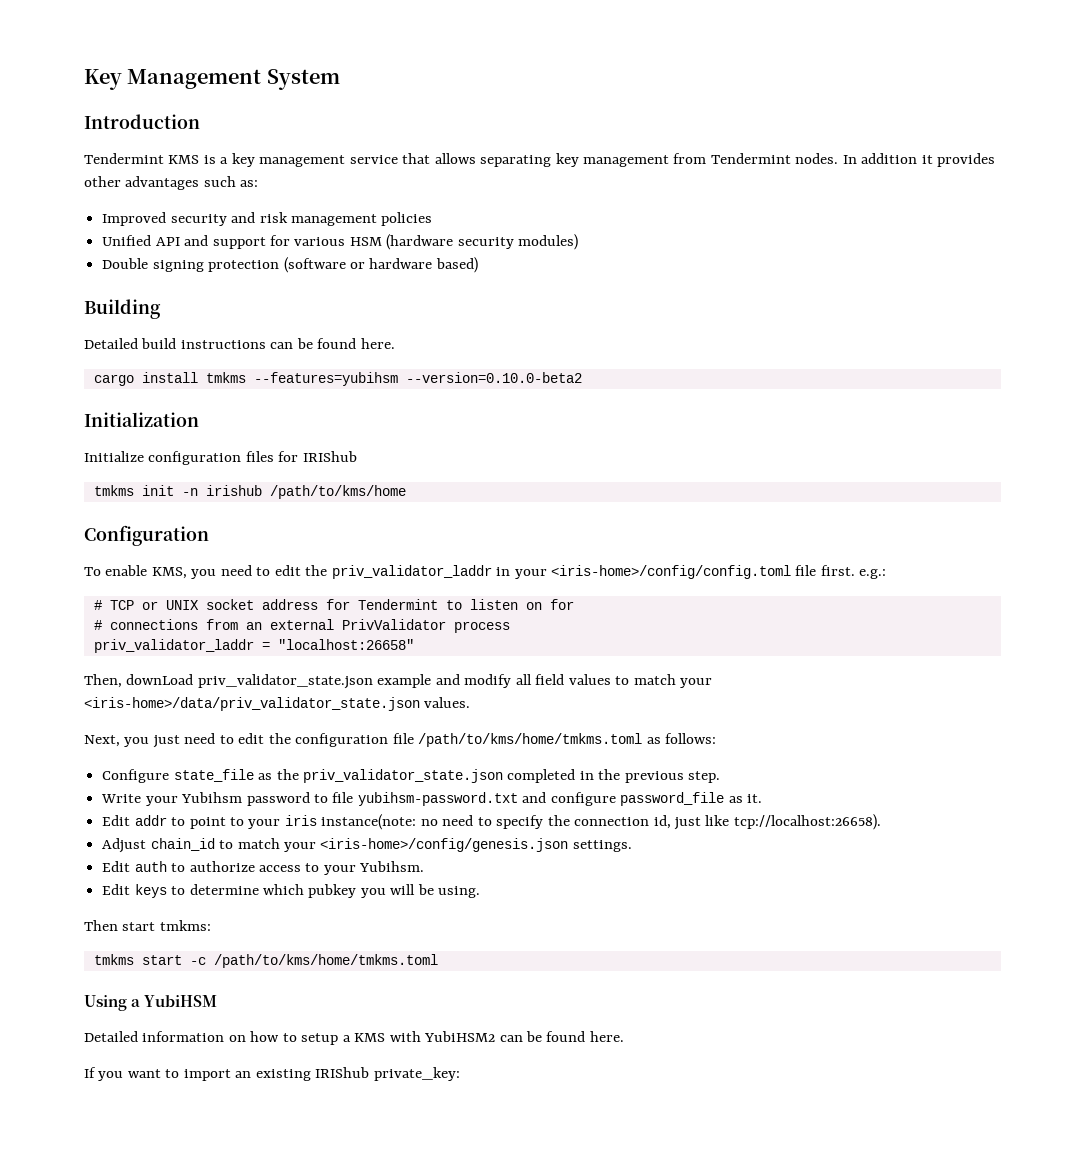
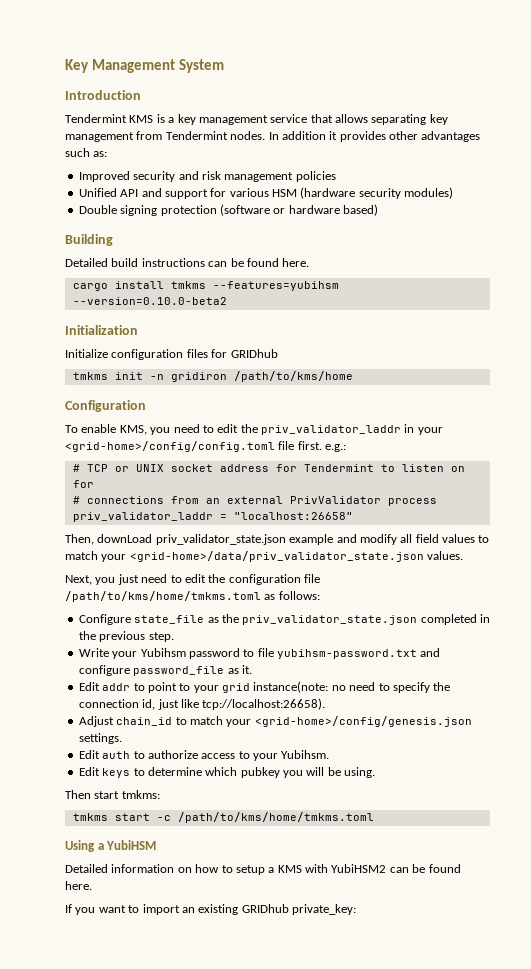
- Initialize configuration files for IRIShub
+ Initialize configuration files for GRIDhub
- tmkms init -n irishub /path/to/kms/home
+ tmkms init -n gridiron /path/to/kms/home
- To enable KMS, you need to edit the priv_validator_laddr in your <iris-home>/config/config.toml file first. e.g.:
+ To enable KMS, you need to edit the priv_validator_laddr in your <grid-home>/config/config.toml file first. e.g.:
- Then, downLoad priv_validator_state.json example and modify all field values to match your <iris-home>/data/priv_validator_state.json values.
+ Then, downLoad priv_validator_state.json example and modify all field values to match your <grid-home>/data/priv_validator_state.json values.
- Edit addr to point to your iris instance(note: no need to specify the connection id, just like tcp://localhost:26658).
+ Edit addr to point to your grid instance(note: no need to specify the connection id, just like tcp://localhost:26658).
- Adjust chain_id to match your <iris-home>/config/genesis.json settings.
+ Adjust chain_id to match your <grid-home>/config/genesis.json settings.
- If you want to import an existing IRIShub private_key:
+ If you want to import an existing GRIDhub private_key:

